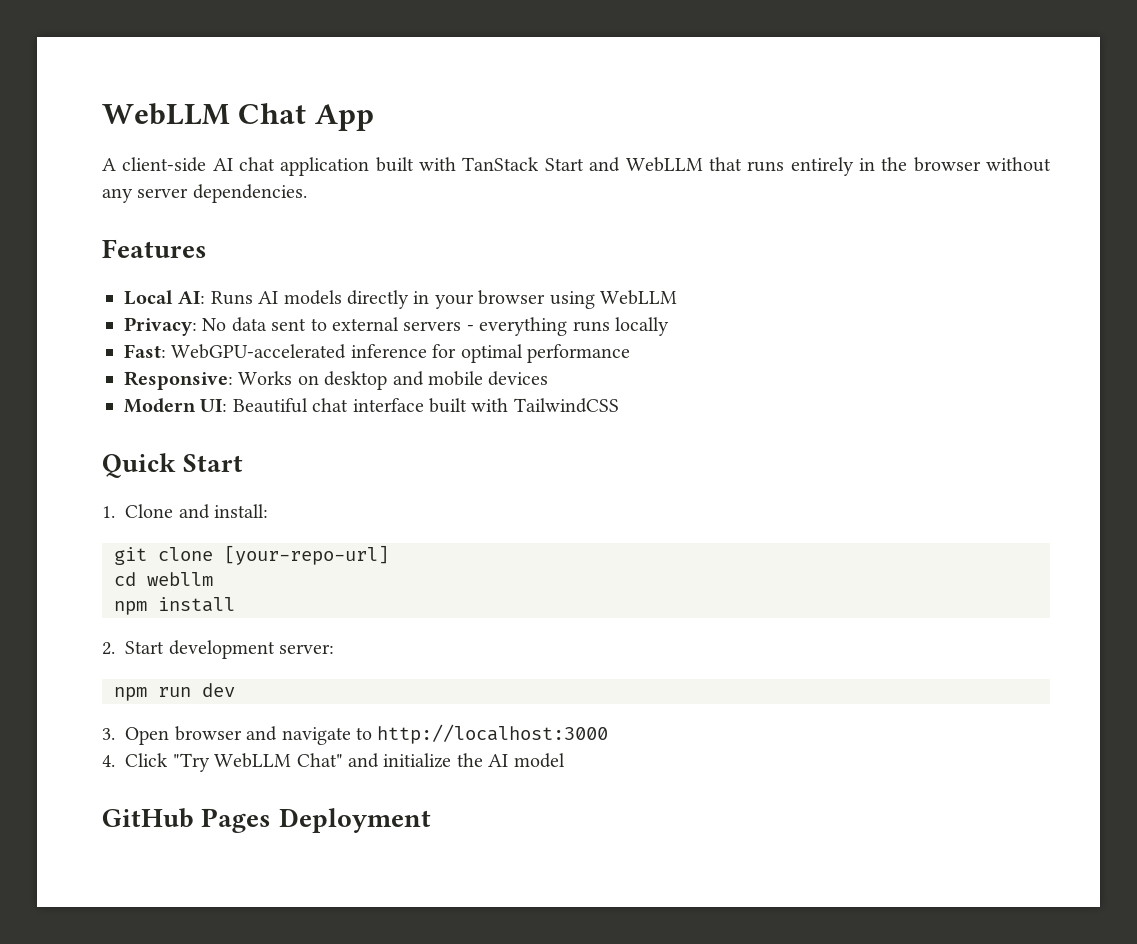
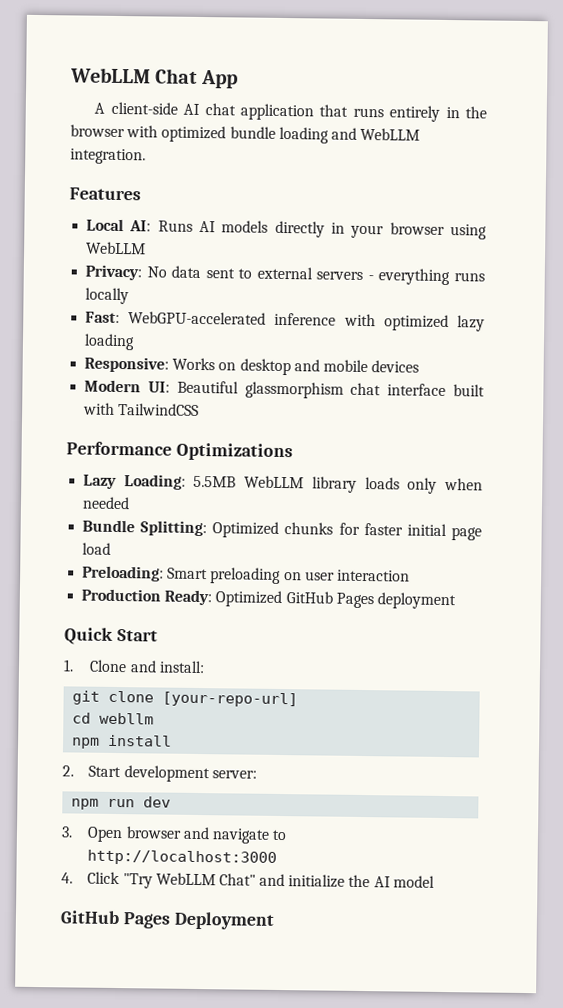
- A client-side AI chat application built with TanStack Start and WebLLM that runs entirely in the browser without any server dependencies.
+ A client-side AI chat application that runs entirely in the browser with optimized bundle loading and WebLLM integration.
- Fast: WebGPU-accelerated inference for optimal performance
+ Fast: WebGPU-accelerated inference with optimized lazy loading
- Modern UI: Beautiful chat interface built with TailwindCSS
+ Modern UI: Beautiful glassmorphism chat interface built with TailwindCSS
+ Performance Optimizations
+ Lazy Loading: 5.5MB WebLLM library loads only when needed
+ Bundle Splitting: Optimized chunks for faster initial page load
+ Preloading: Smart preloading on user interaction
+ Production Ready: Optimized GitHub Pages deployment

